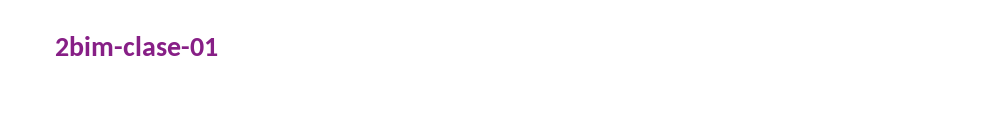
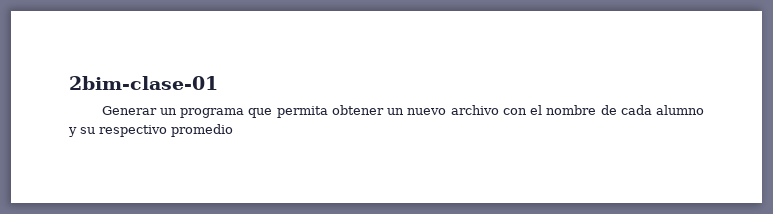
+ Generar un programa que permita obtener un nuevo archivo con el nombre de cada alumno y su respectivo promedio

